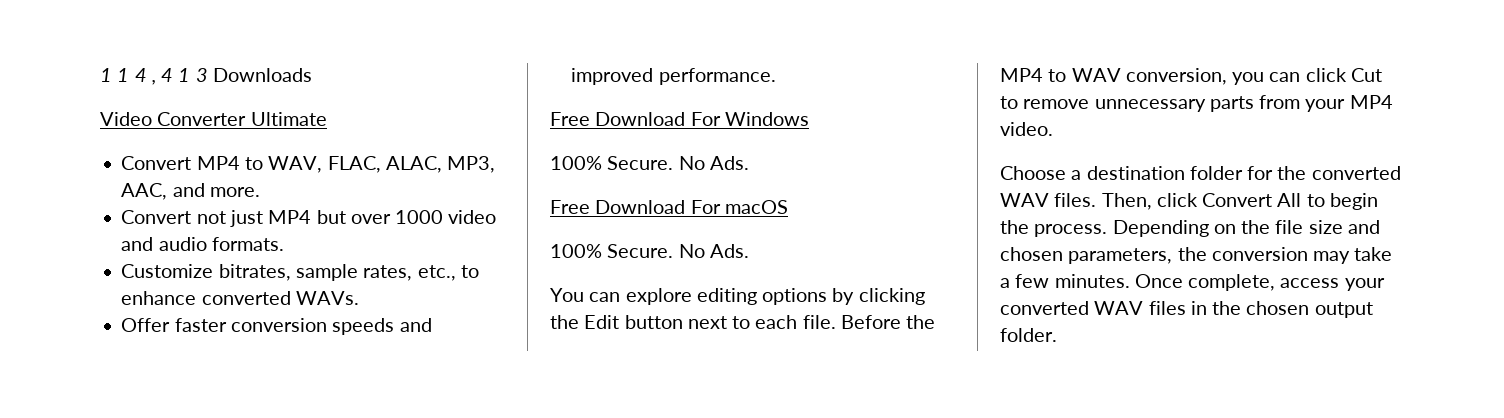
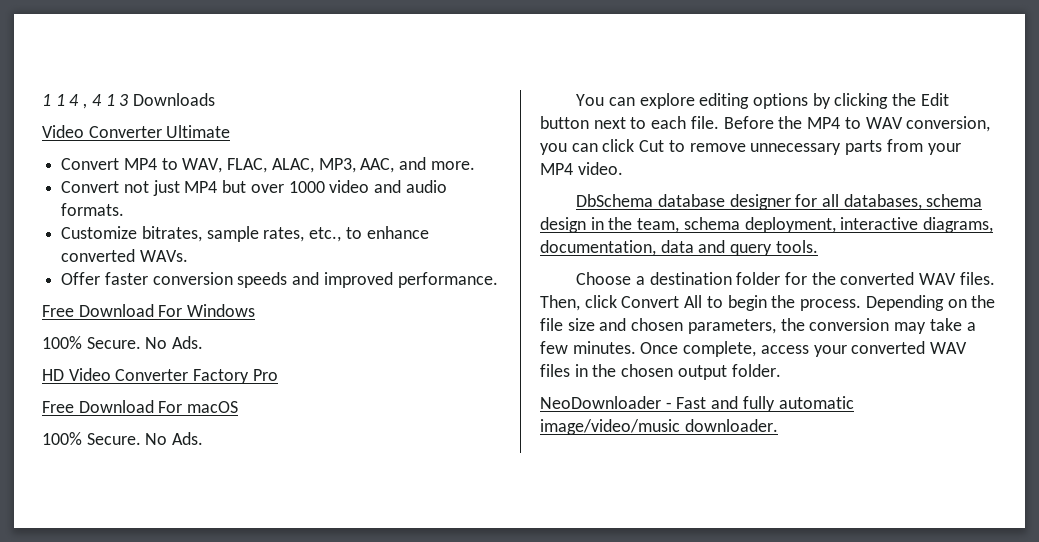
+ HD Video Converter Factory Pro
+ DbSchema database designer for all databases, schema design in the team, schema deployment, interactive diagrams, documentation, data and query tools.
+ NeoDownloader - Fast and fully automatic image/video/music downloader.

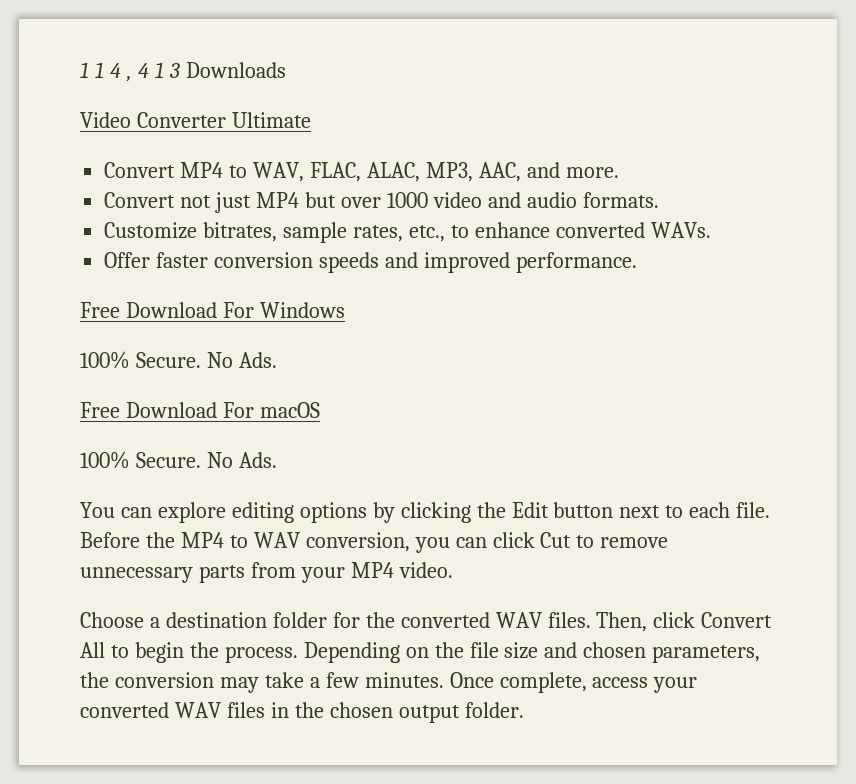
- HD Video Converter Factory Pro
- DbSchema database designer for all databases, schema design in the team, schema deployment, interactive diagrams, documentation, data and query tools.
- NeoDownloader - Fast and fully automatic image/video/music downloader.

